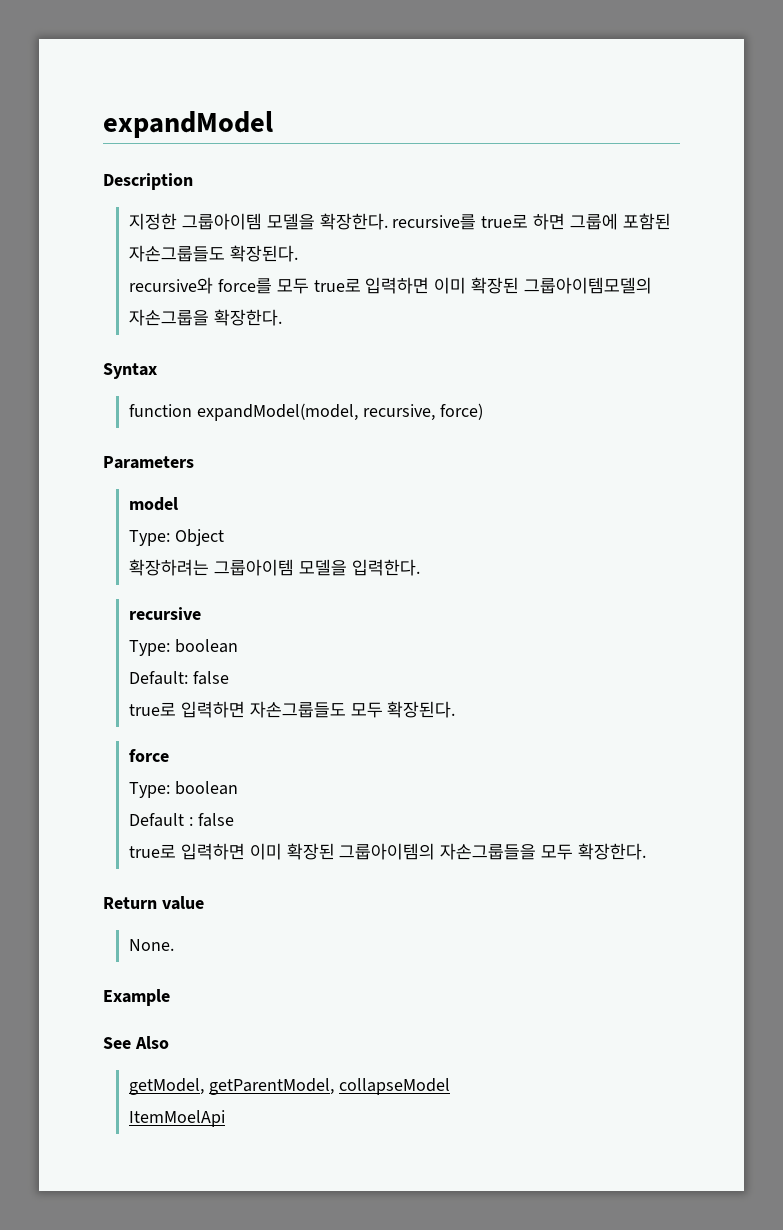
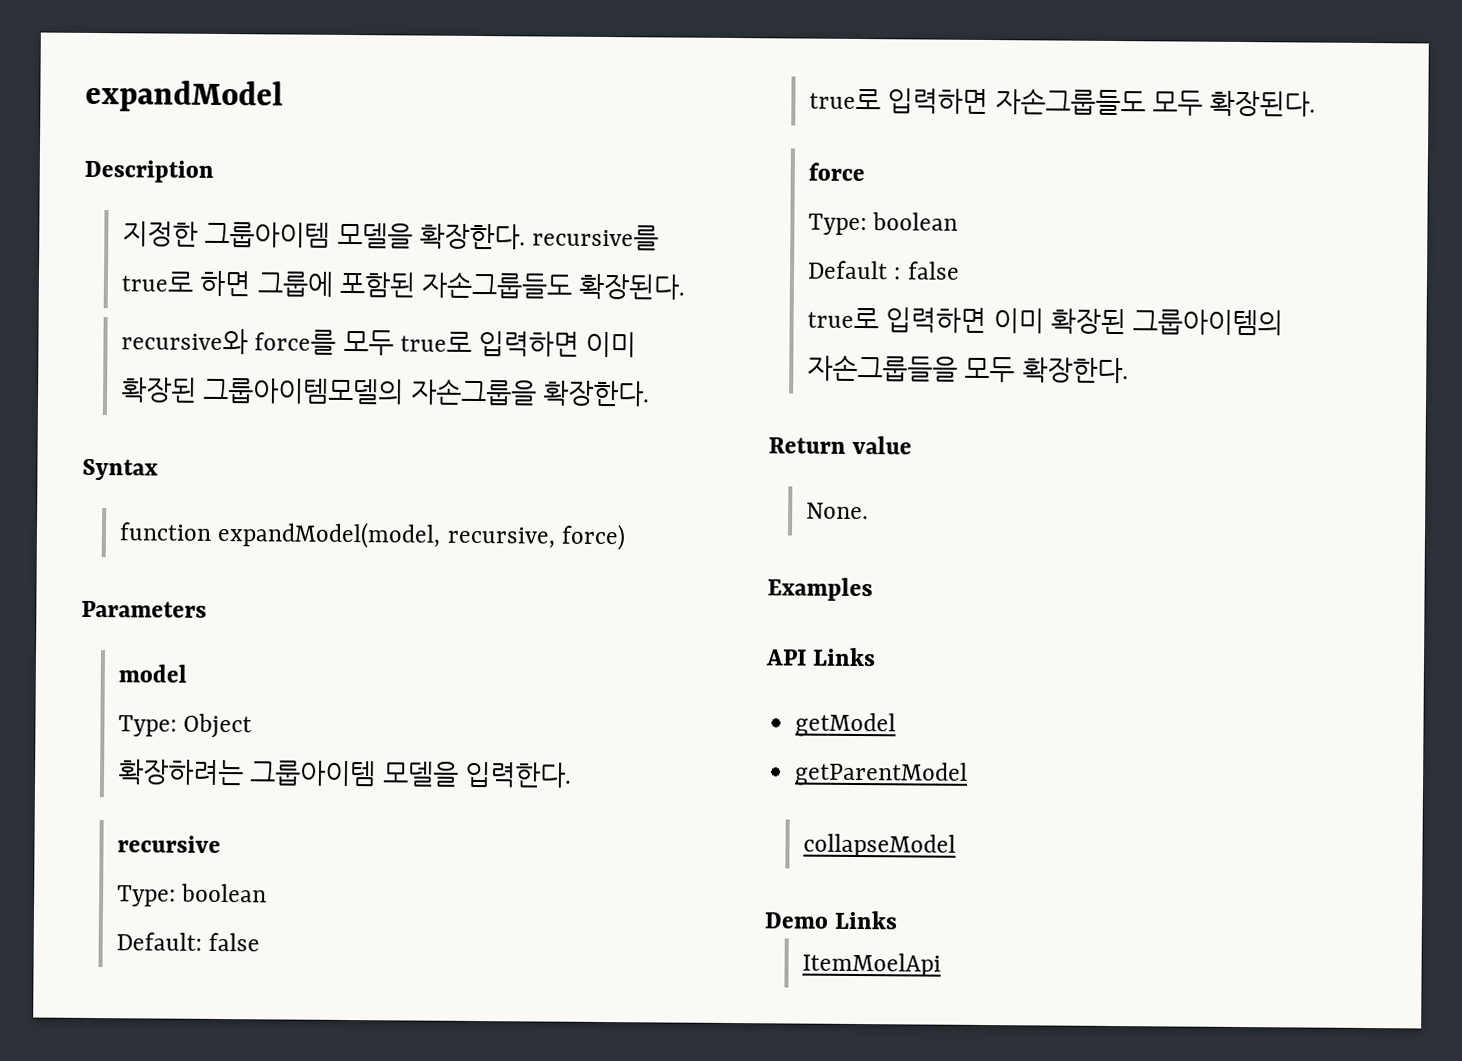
- Example
- See Also
- getModel, getParentModel, collapseModel
+ Examples
+ API Links
+ getModel
+ getParentModel
+ collapseModel
+ Demo Links

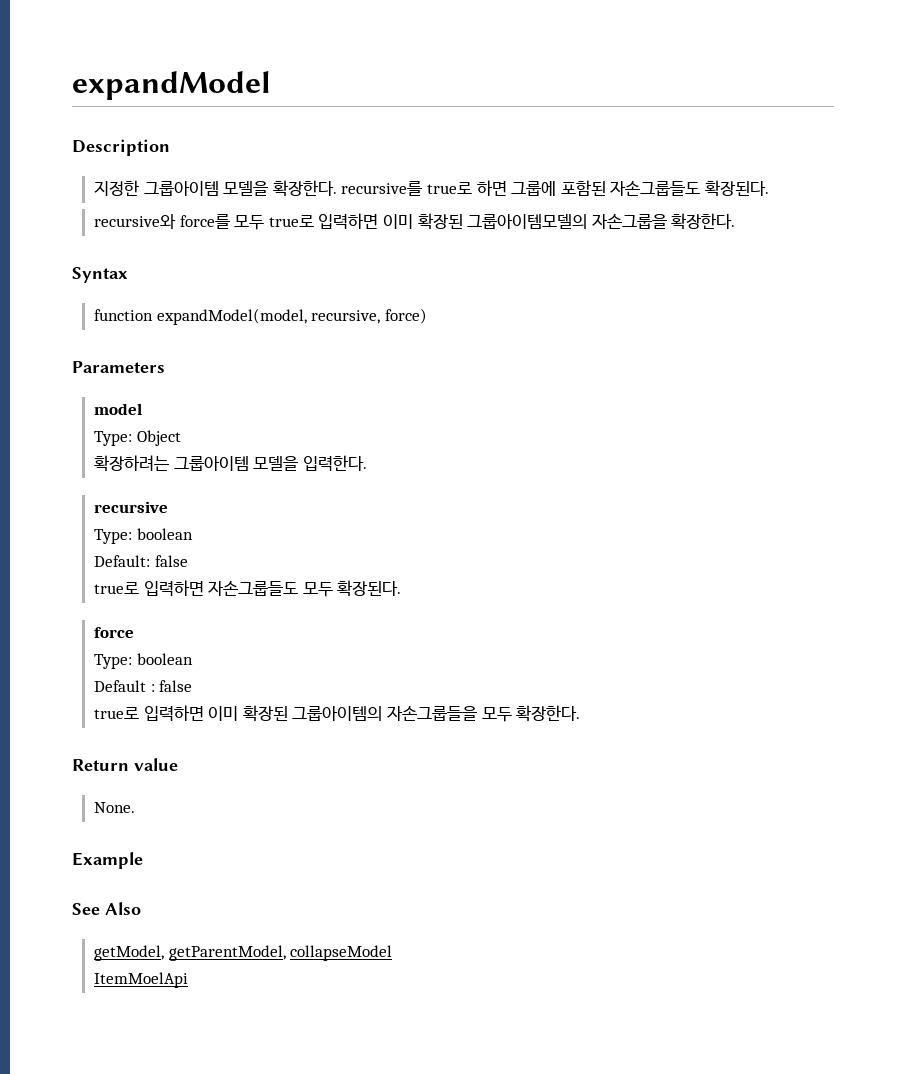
- Examples
- API Links
- getModel
- getParentModel
- collapseModel
+ Example
+ See Also
+ getModel, getParentModel, collapseModel
- Demo Links

